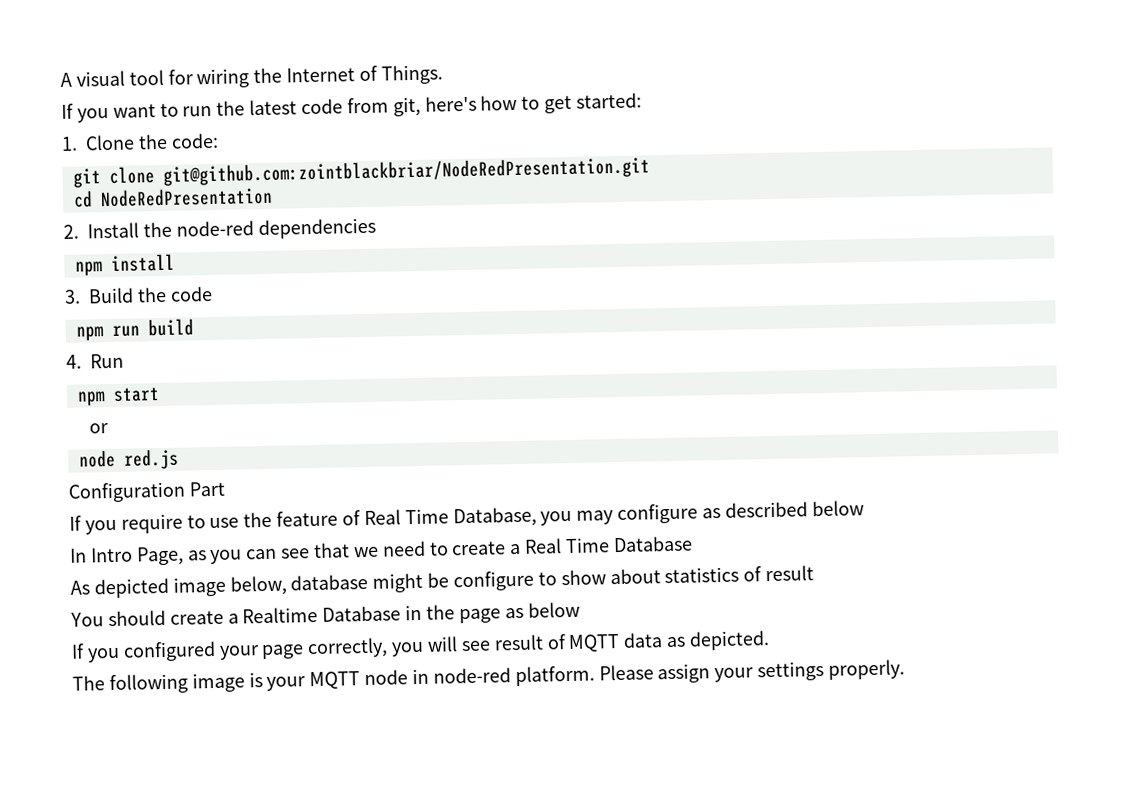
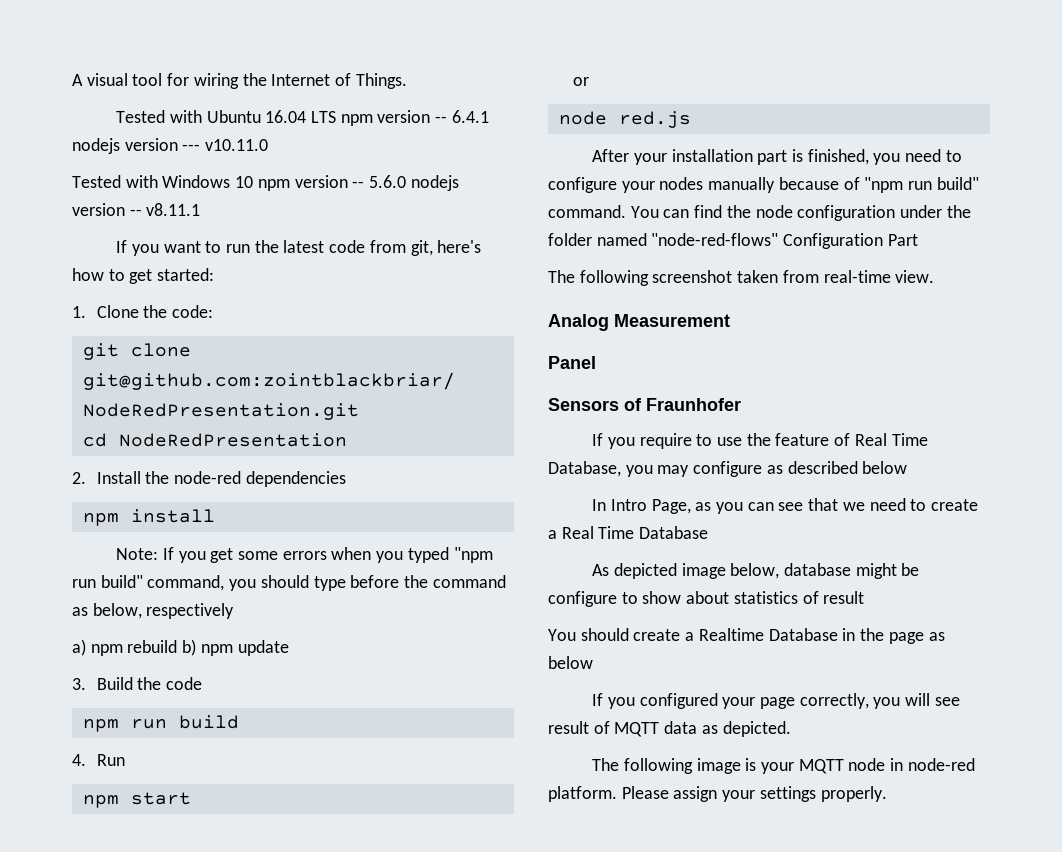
+ Tested with Ubuntu 16.04 LTS npm version -- 6.4.1 nodejs version --- v10.11.0
+ Tested with Windows 10 npm version -- 5.6.0 nodejs version -- v8.11.1
+ Note: If you get some errors when you typed "npm run build" command, you should type before the command as below, respectively
+ a) npm rebuild b) npm update
- Configuration Part
+ After your installation part is finished, you need to configure your nodes manually because of "npm run build" command. You can find the node configuration under the folder named "node-red-flows" Configuration Part
+ The following screenshot taken from real-time view.
+ Analog Measurement
+ Panel
+ Sensors of Fraunhofer

